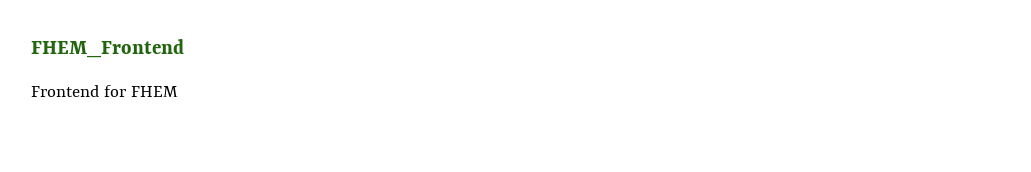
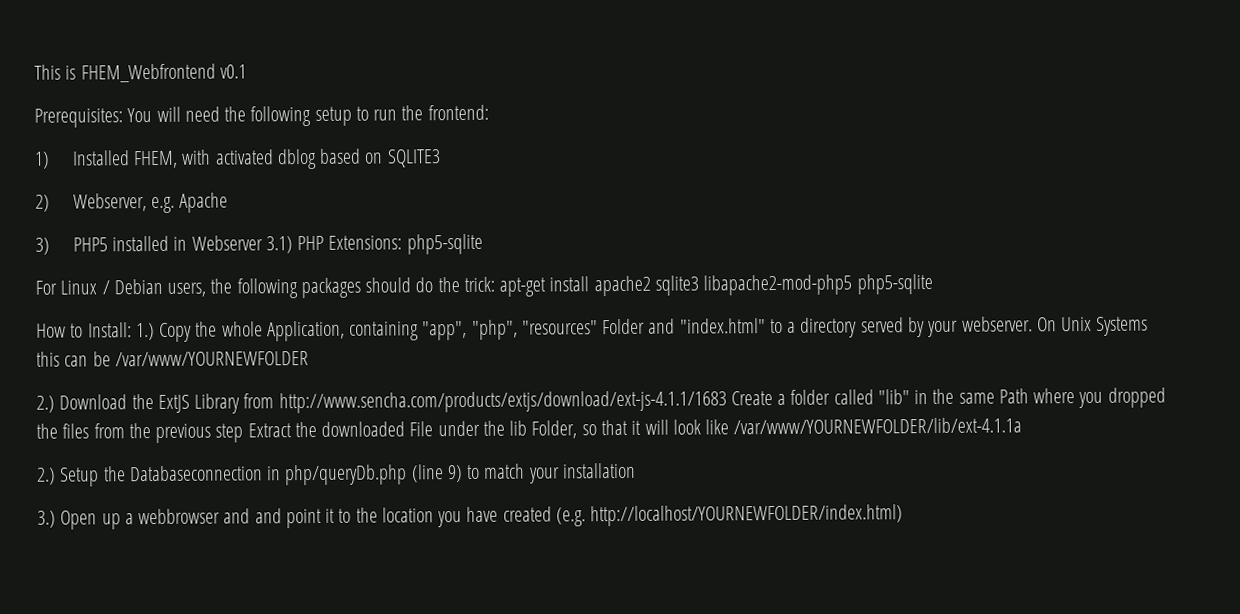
- FHEM_Frontend
- Frontend for FHEM
+ This is FHEM_Webfrontend v0.1
+ Prerequisites: You will need the following setup to run the frontend:
+ 1) Installed FHEM, with activated dblog based on SQLITE3
+ 2) Webserver, e.g. Apache
+ 3) PHP5 installed in Webserver 3.1) PHP Extensions: php5-sqlite
+ For Linux / Debian users, the following packages should do the trick: apt-get install apache2 sqlite3 libapache2-mod-php5 php5-sqlite
+ How to Install: 1.) Copy the whole Application, containing "app", "php", "resources" Folder and "index.html" to a directory served by your webserver. On Unix Systems this can be /var/www/YOURNEWFOLDER
+ 2.) Download the ExtJS Library from http://www.sencha.com/products/extjs/download/ext-js-4.1.1/1683 Create a folder called "lib" in the same Path where you dropped the files from the previous step Extract the downloaded File under the lib Folder, so that it will look like /var/www/YOURNEWFOLDER/lib/ext-4.1.1a
+ 2.) Setup the Databaseconnection in php/queryDb.php (line 9) to match your installation
+ 3.) Open up a webbrowser and and point it to the location you have created (e.g. http://localhost/YOURNEWFOLDER/index.html)

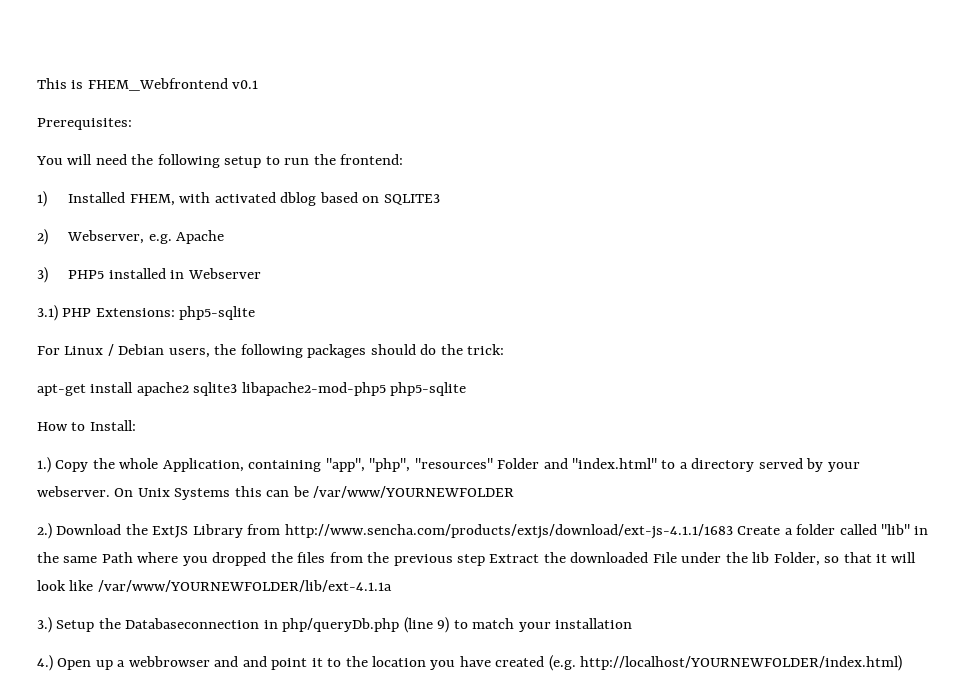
- Prerequisites: You will need the following setup to run the frontend:
+ Prerequisites:
+ You will need the following setup to run the frontend:
- 3) PHP5 installed in Webserver 3.1) PHP Extensions: php5-sqlite
+ 3) PHP5 installed in Webserver
+ 3.1) PHP Extensions: php5-sqlite
- For Linux / Debian users, the following packages should do the trick: apt-get install apache2 sqlite3 libapache2-mod-php5 php5-sqlite
+ For Linux / Debian users, the following packages should do the trick:
+ apt-get install apache2 sqlite3 libapache2-mod-php5 php5-sqlite
- How to Install: 1.) Copy the whole Application, containing "app", "php", "resources" Folder and "index.html" to a directory served by your webserver.
+ How to Install:
+ 1.) Copy the whole Application, containing "app", "php", "resources" Folder and "index.html" to a directory served by your webserver.
- 2.) Setup the Databaseconnection in php/queryDb.php (line 9) to match your installation
+ 3.) Setup the Databaseconnection in php/queryDb.php (line 9) to match your installation
- 3.) Open up a webbrowser and and point it to the location you have created (e.g. http://localhost/YOURNEWFOLDER/index.html)
+ 4.) Open up a webbrowser and and point it to the location you have created (e.g. http://localhost/YOURNEWFOLDER/index.html)

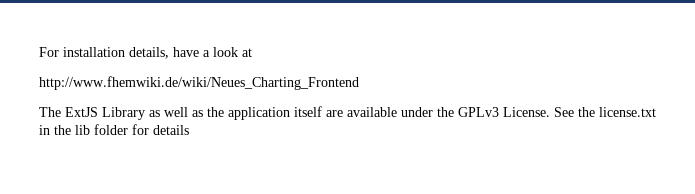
- This is FHEM_Webfrontend v0.1
- Prerequisites:
- You will need the following setup to run the frontend:
- 1) Installed FHEM, with activated dblog based on SQLITE3
- 2) Webserver, e.g. Apache
- 3) PHP5 installed in Webserver
- 3.1) PHP Extensions: php5-sqlite
- For Linux / Debian users, the following packages should do the trick:
- apt-get install apache2 sqlite3 libapache2-mod-php5 php5-sqlite
- How to Install:
- 1.) Copy the whole Application, containing "app", "php", "resources" Folder and "index.html" to a directory served by your webserver. On Unix Systems this can be /var/www/YOURNEWFOLDER
- 2.) Download the ExtJS Library from http://www.sencha.com/products/extjs/download/ext-js-4.1.1/1683 Create a folder called "lib" in the same Path where you dropped the files from the previous step Extract the downloaded File under the lib Folder, so that it will look like /var/www/YOURNEWFOLDER/lib/ext-4.1.1a
- 3.) Setup the Databaseconnection in php/queryDb.php (line 9) to match your installation
- 4.) Open up a webbrowser and and point it to the location you have created (e.g. http://localhost/YOURNEWFOLDER/index.html)
+ For installation details, have a look at
+ http://www.fhemwiki.de/wiki/Neues_Charting_Frontend
+ The ExtJS Library as well as the application itself are available under the GPLv3 License. See the license.txt in the lib folder for details

